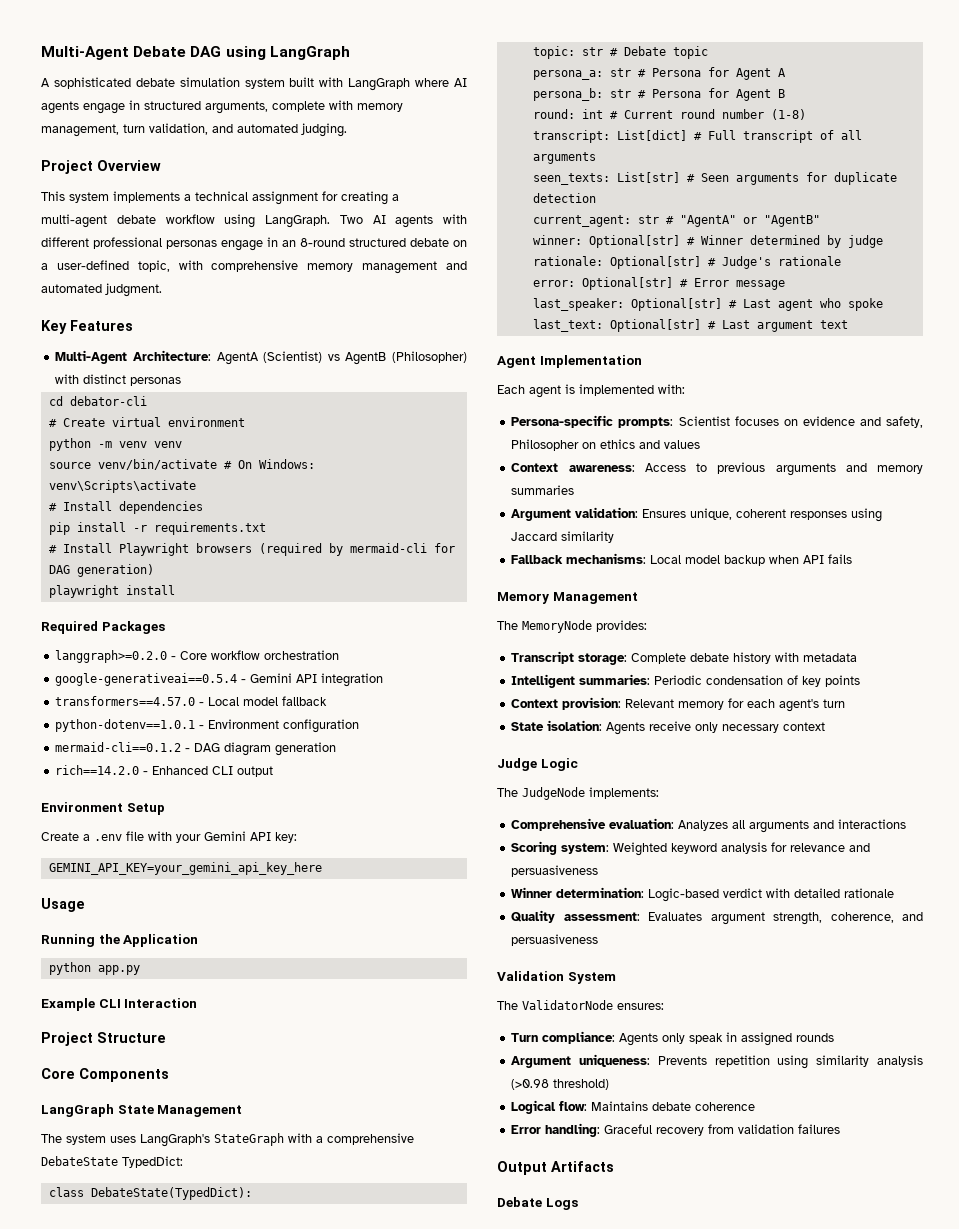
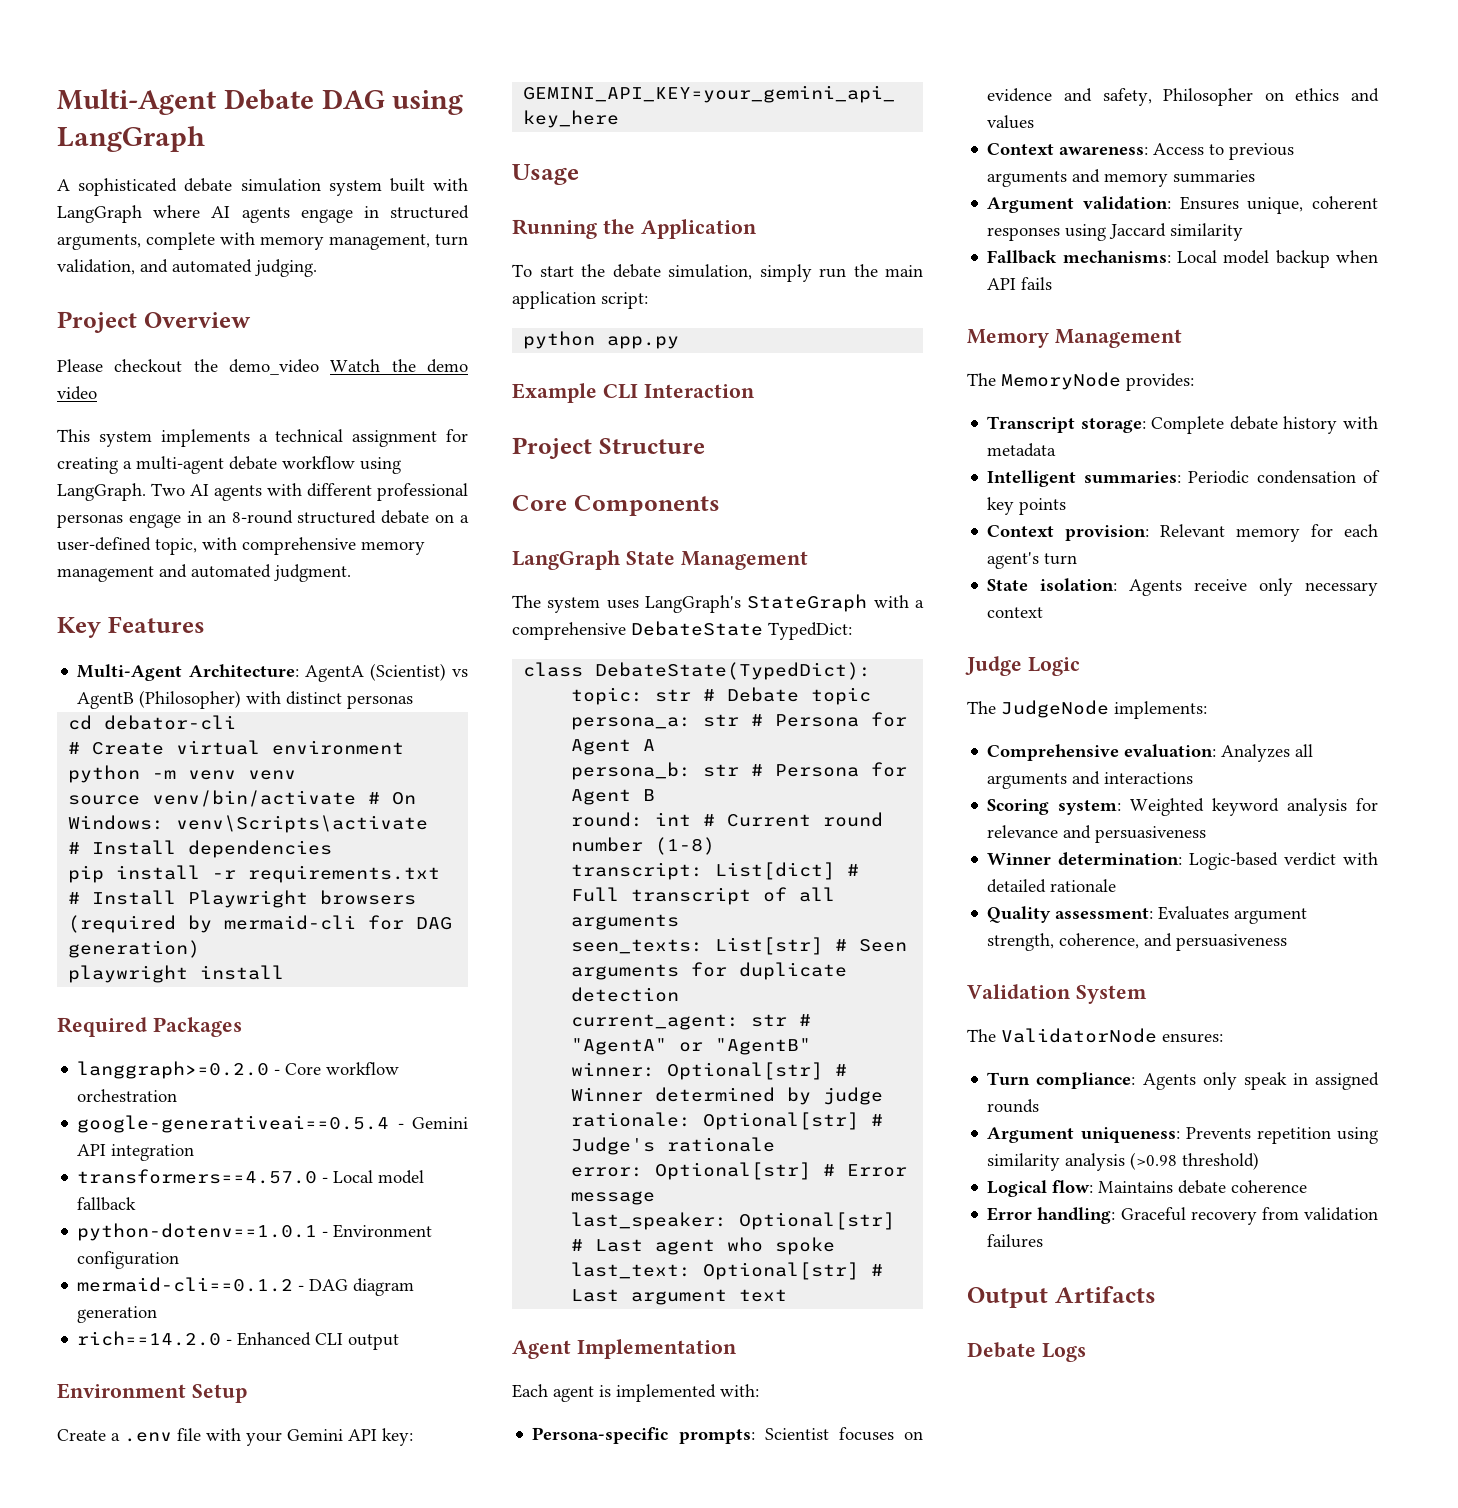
+ Please checkout the demo_video Watch the demo video
+ To start the debate simulation, simply run the main application script:

